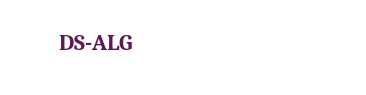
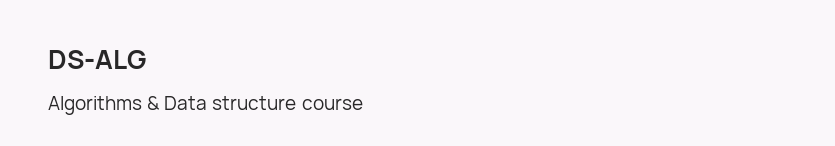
+ Algorithms & Data structure course

